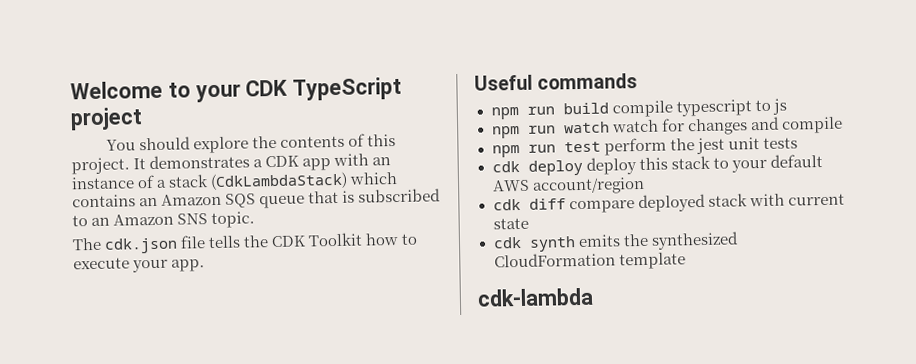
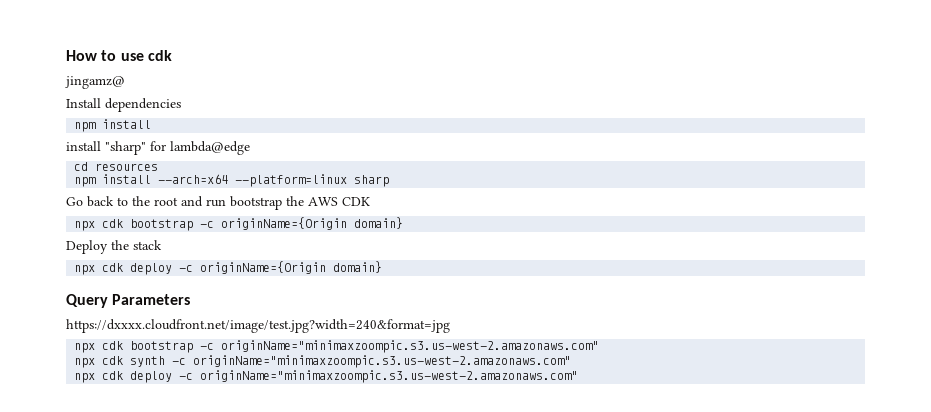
- Welcome to your CDK TypeScript project
- You should explore the contents of this project. It demonstrates a CDK app with an instance of a stack (CdkLambdaStack) which contains an Amazon SQS queue that is subscribed to an Amazon SNS topic.
- The cdk.json file tells the CDK Toolkit how to execute your app.
- Useful commands
- npm run build compile typescript to js
- npm run watch watch for changes and compile
- npm run test perform the jest unit tests
- cdk deploy deploy this stack to your default AWS account/region
- cdk diff compare deployed stack with current state
- cdk synth emits the synthesized CloudFormation template
- cdk-lambda
+ How to use cdk
+ jingamz@
+ Install dependencies
+ npm install
+ install "sharp" for lambda@edge
+ cd resources
+ npm install --arch=x64 --platform=linux sharp
+ Go back to the root and run bootstrap the AWS CDK
+ npx cdk bootstrap -c originName={Origin domain}
+ Deploy the stack
+ npx cdk deploy -c originName={Origin domain}
+ Query Parameters
+ https://dxxxx.cloudfront.net/image/test.jpg?width=240&format=jpg
+ npx cdk bootstrap -c originName="minimaxzoompic.s3.us-west-2.amazonaws.com"
+ npx cdk synth -c originName="minimaxzoompic.s3.us-west-2.amazonaws.com"
+ npx cdk deploy -c originName="minimaxzoompic.s3.us-west-2.amazonaws.com"

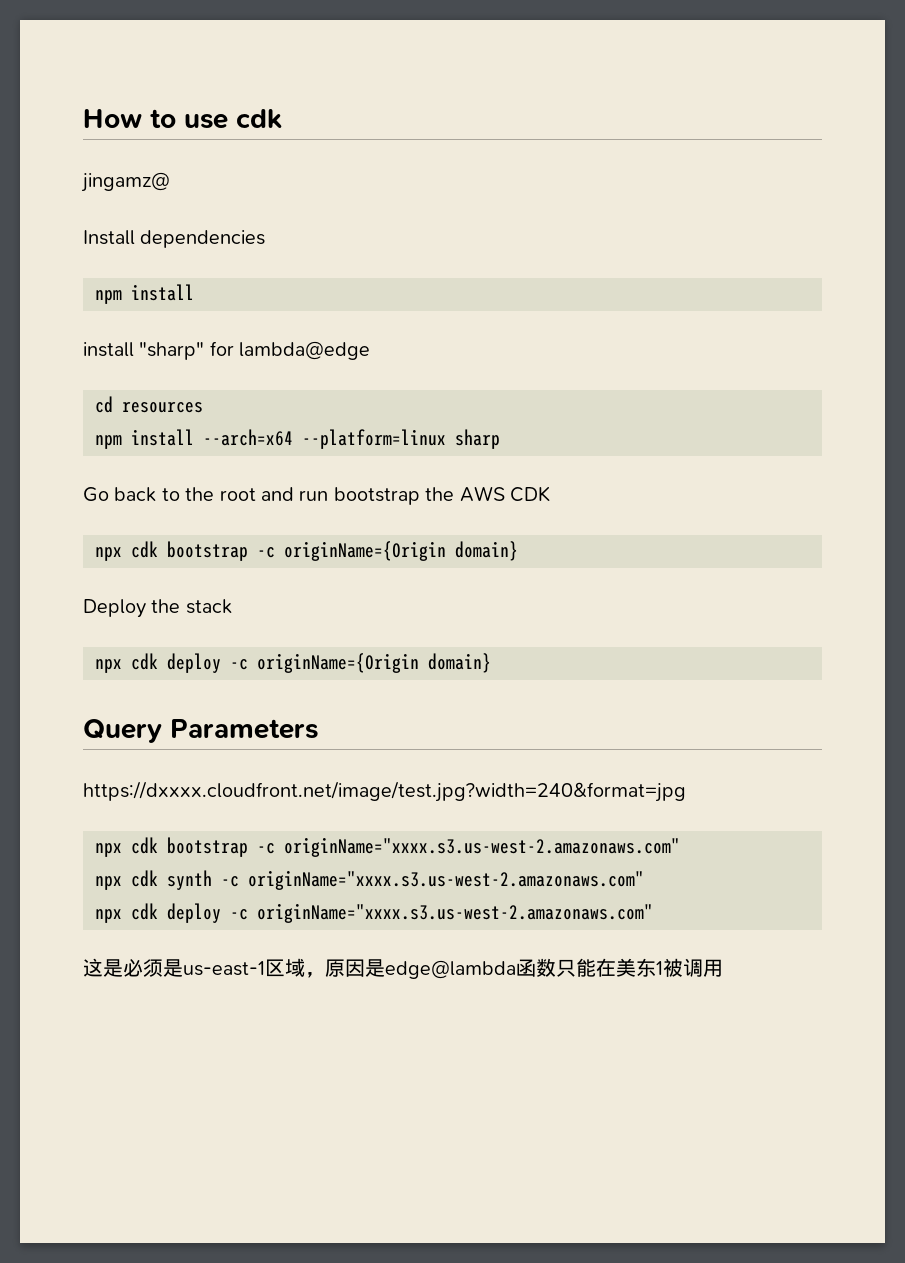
- npx cdk bootstrap -c originName="minimaxzoompic.s3.us-west-2.amazonaws.com"
+ npx cdk bootstrap -c originName="xxxx.s3.us-west-2.amazonaws.com"
- npx cdk synth -c originName="minimaxzoompic.s3.us-west-2.amazonaws.com"
- npx cdk deploy -c originName="minimaxzoompic.s3.us-west-2.amazonaws.com"
+ npx cdk synth -c originName="xxxx.s3.us-west-2.amazonaws.com"
+ npx cdk deploy -c originName="xxxx.s3.us-west-2.amazonaws.com"
+ 这是必须是us-east-1区域，原因是edge@lambda函数只能在美东1被调用

